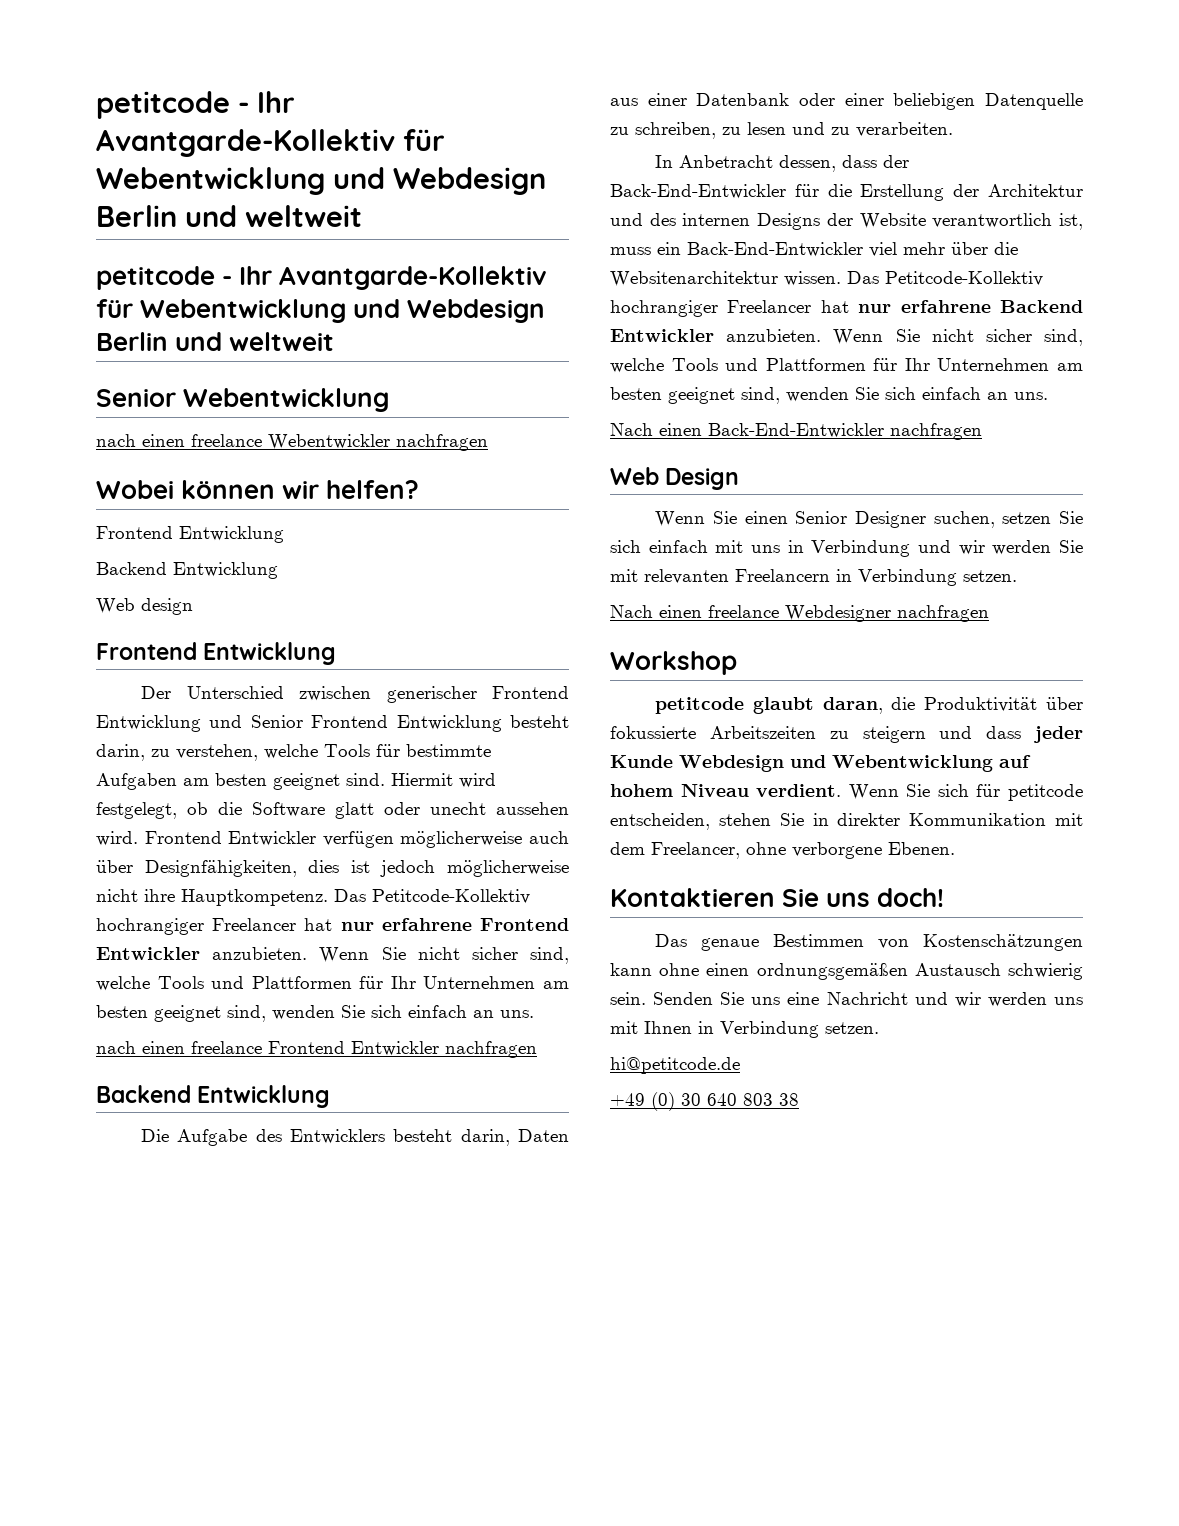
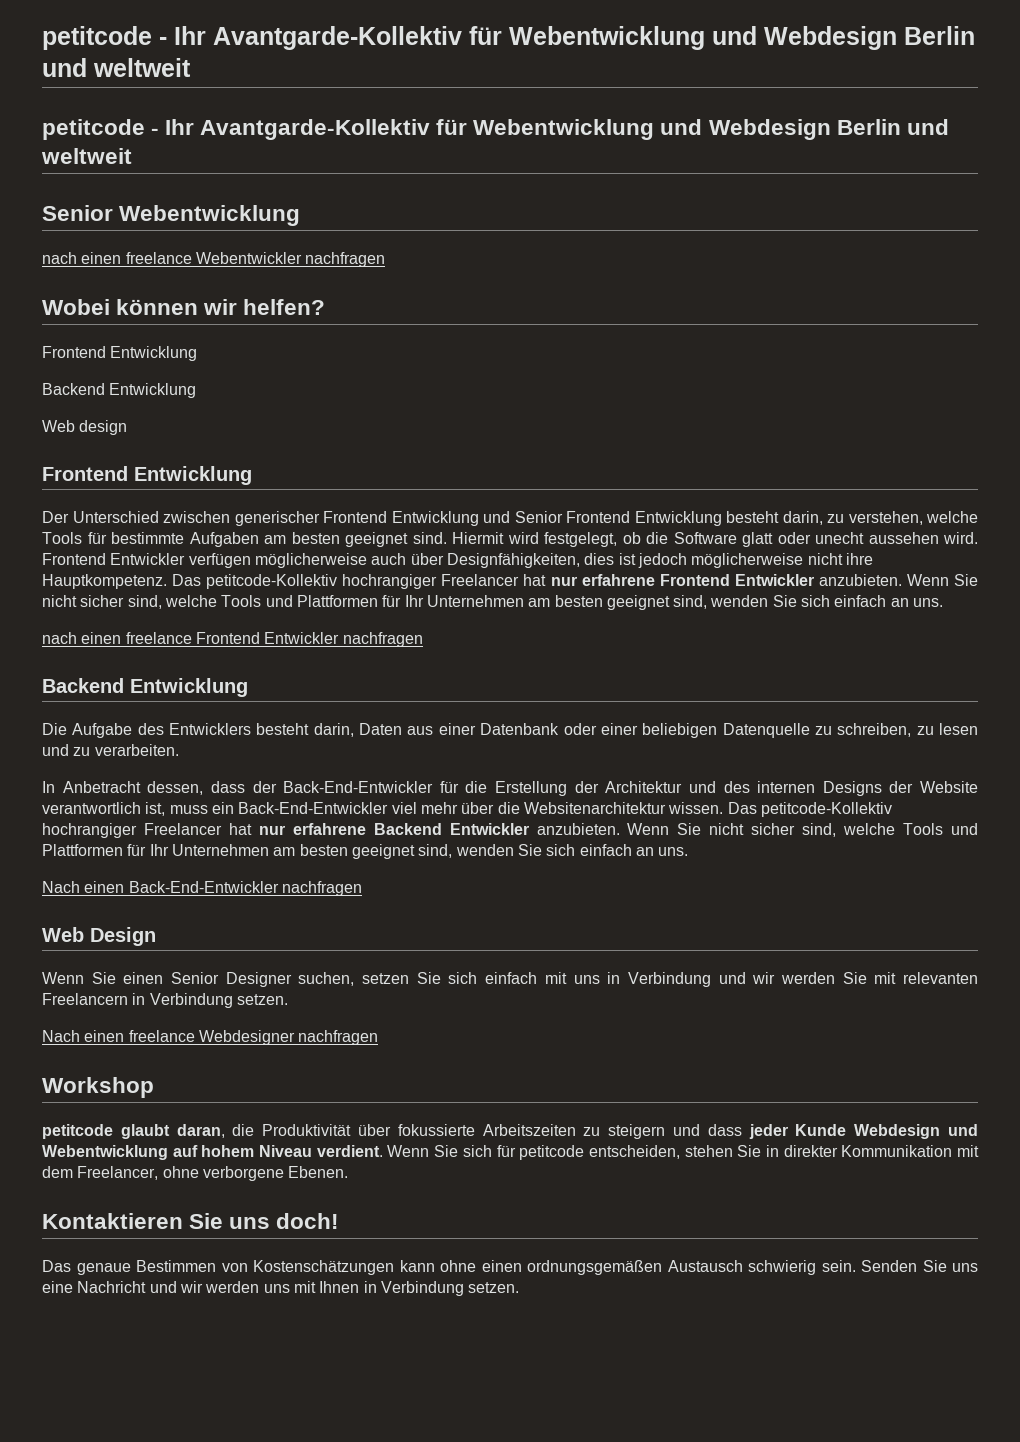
- Das Petitcode-Kollektiv hochrangiger Freelancer hat nur erfahrene Frontend Entwickler anzubieten.
+ Das petitcode-Kollektiv hochrangiger Freelancer hat nur erfahrene Frontend Entwickler anzubieten.
- Das Petitcode-Kollektiv hochrangiger Freelancer hat nur erfahrene Backend Entwickler anzubieten.
+ Das petitcode-Kollektiv hochrangiger Freelancer hat nur erfahrene Backend Entwickler anzubieten.
- hi@petitcode.de
- +49 (0) 30 640 803 38

